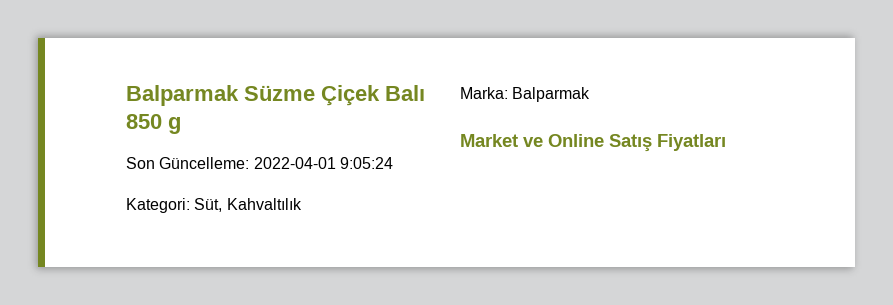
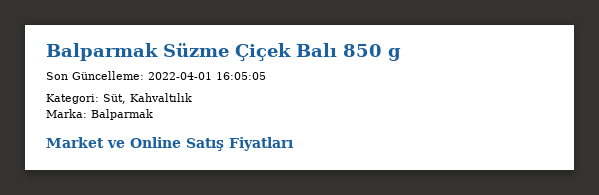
- Son Güncelleme: 2022-04-01 9:05:24
+ Son Güncelleme: 2022-04-01 16:05:05

